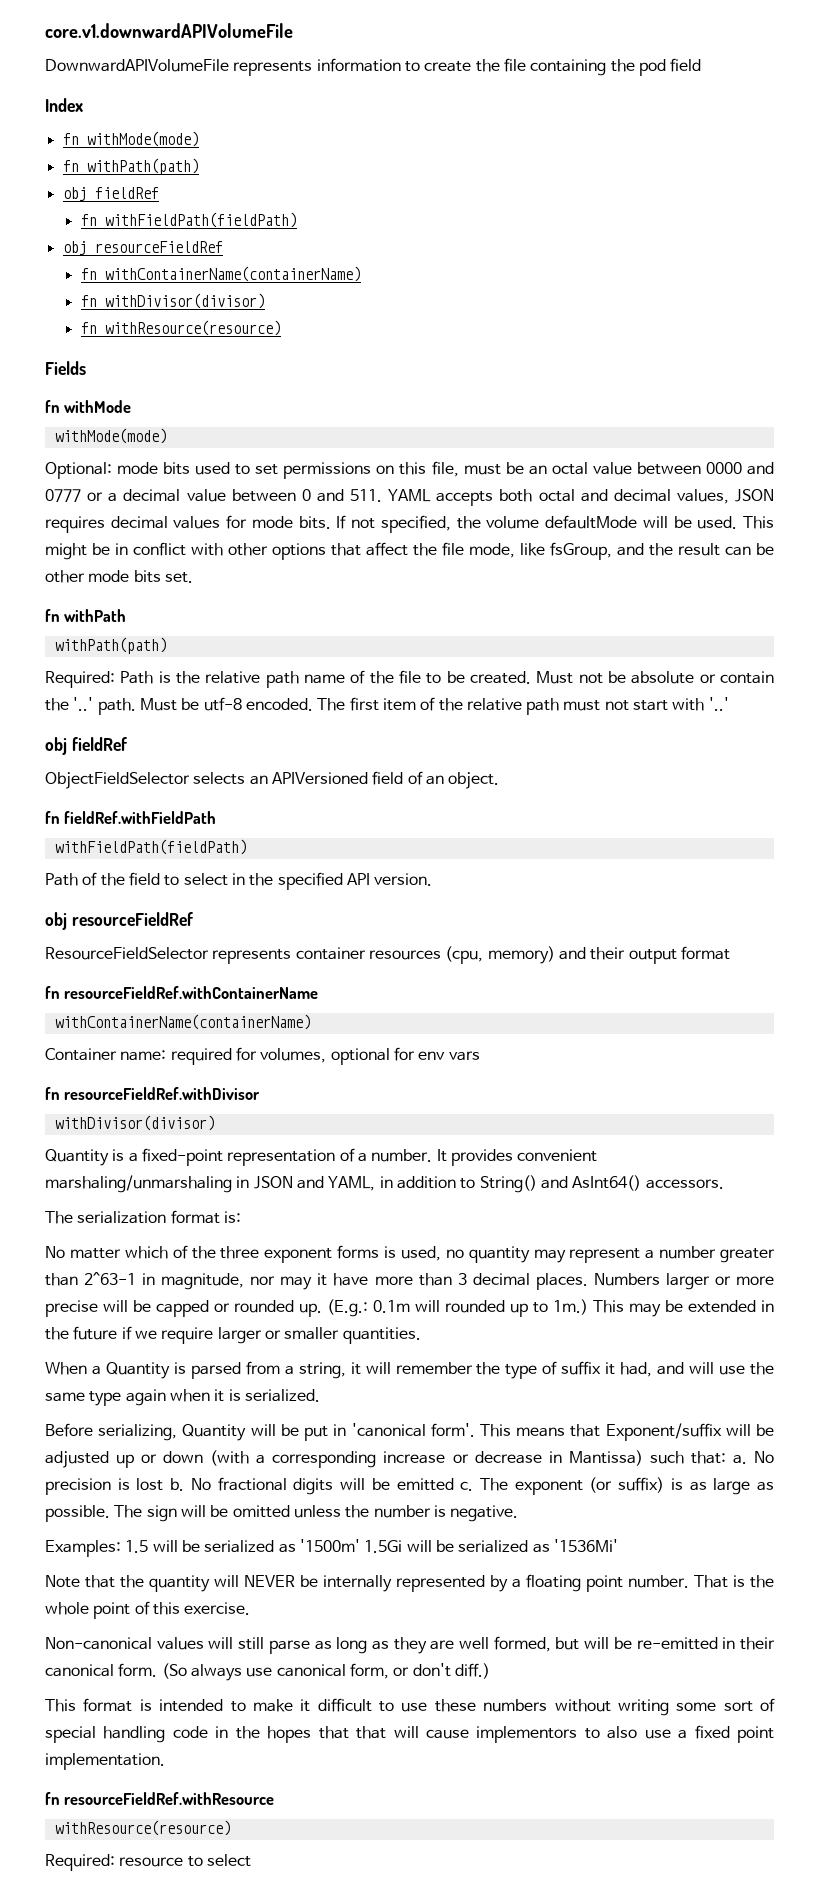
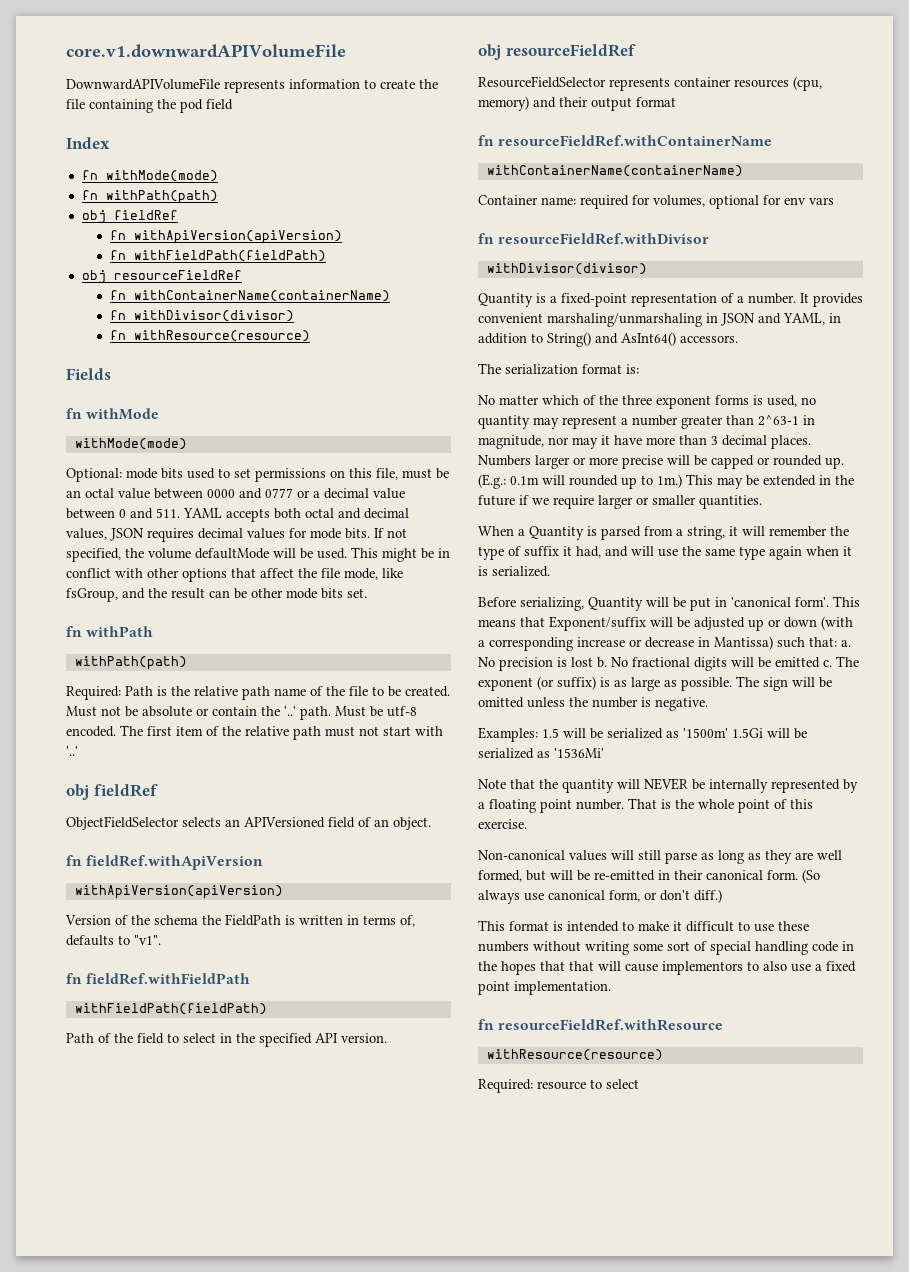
+ fn withApiVersion(apiVersion)
+ fn fieldRef.withApiVersion
+ withApiVersion(apiVersion)
+ Version of the schema the FieldPath is written in terms of, defaults to "v1".

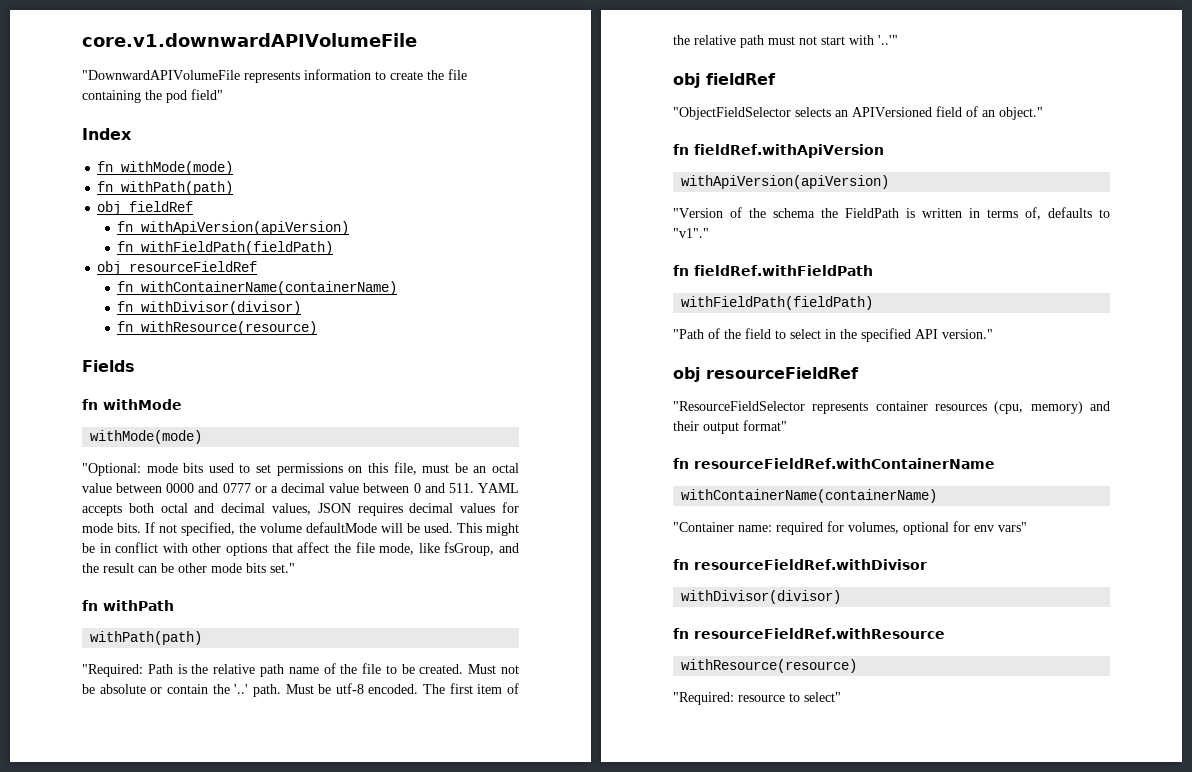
- DownwardAPIVolumeFile represents information to create the file containing the pod field
+ "DownwardAPIVolumeFile represents information to create the file containing the pod field"
- Optional: mode bits used to set permissions on this file, must be an octal value between 0000 and 0777 or a decimal value between 0 and 511. YAML accepts both octal and decimal values, JSON requires decimal values for mode bits.
+ "Optional: mode bits used to set permissions on this file, must be an octal value between 0000 and 0777 or a decimal value between 0 and 511. YAML accepts both octal and decimal values, JSON requires decimal values for mode bits.
- This might be in conflict with other options that affect the file mode, like fsGroup, and the result can be other mode bits set.
+ This might be in conflict with other options that affect the file mode, like fsGroup, and the result can be other mode bits set."
- Required: Path is the relative path name of the file to be created.
+ "Required: Path is the relative path name of the file to be created.
- The first item of the relative path must not start with '..'
+ The first item of the relative path must not start with '..'"
  obj fieldRef
- ObjectFieldSelector selects an APIVersioned field of an object.
+ "ObjectFieldSelector selects an APIVersioned field of an object."
- Version of the schema the FieldPath is written in terms of, defaults to "v1".
+ "Version of the schema the FieldPath is written in terms of, defaults to "v1"."
- Path of the field to select in the specified API version.
+ "Path of the field to select in the specified API version."
  obj resourceFieldRef
- ResourceFieldSelector represents container resources (cpu, memory) and their output format
+ "ResourceFieldSelector represents container resources (cpu, memory) and their output format"
- Container name: required for volumes, optional for env vars
+ "Container name: required for volumes, optional for env vars"
- Quantity is a fixed-point representation of a number. It provides convenient marshaling/unmarshaling in JSON and YAML, in addition to String() and AsInt64() accessors.
- The serialization format is:
- No matter which of the three exponent forms is used, no quantity may represent a number greater than 2^63-1 in magnitude, nor may it have more than 3 decimal places. Numbers larger or more precise will be capped or rounded up. (E.g.: 0.1m will rounded up to 1m.) This may be extended in the future if we require larger or smaller quantities.
- When a Quantity is parsed from a string, it will remember the type of suffix it had, and will use the same type again when it is serialized.
- Before serializing, Quantity will be put in 'canonical form'. This means that Exponent/suffix will be adjusted up or down (with a corresponding increase or decrease in Mantissa) such that: a. No precision is lost b. No fractional digits will be emitted c. The exponent (or suffix) is as large as possible. The sign will be omitted unless the number is negative.
- Examples: 1.5 will be serialized as '1500m' 1.5Gi will be serialized as '1536Mi'
- Note that the quantity will NEVER be internally represented by a floating point number. That is the whole point of this exercise.
- Non-canonical values will still parse as long as they are well formed, but will be re-emitted in their canonical form. (So always use canonical form, or don't diff.)
- This format is intended to make it difficult to use these numbers without writing some sort of special handling code in the hopes that that will cause implementors to also use a fixed point implementation.
- Required: resource to select
+ "Required: resource to select"

